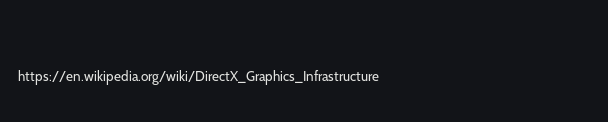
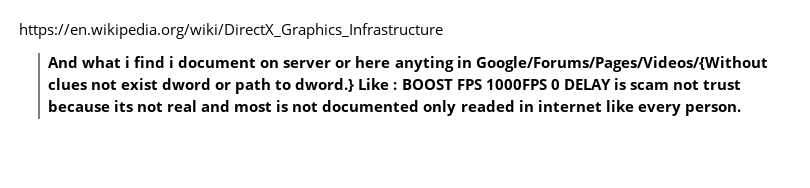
+ And what i find i document on server or here anyting in Google/Forums/Pages/Videos/{Without clues not exist dword or path to dword.} Like : BOOST FPS 1000FPS 0 DELAY is scam not trust because its not real and most is not documented only readed in internet like every person.

